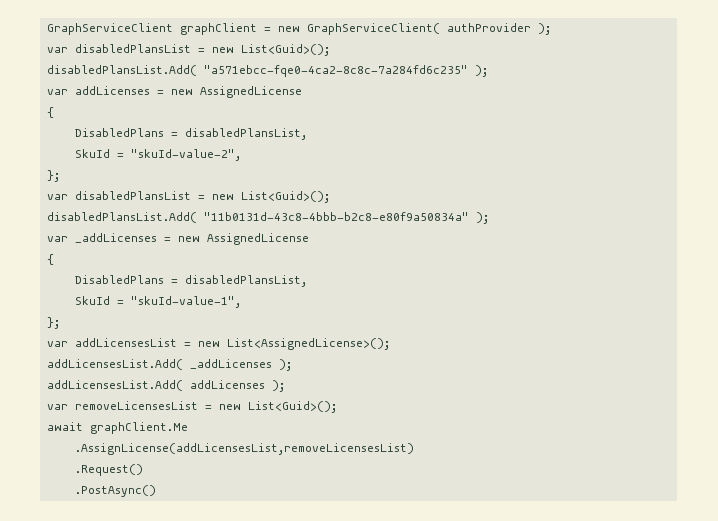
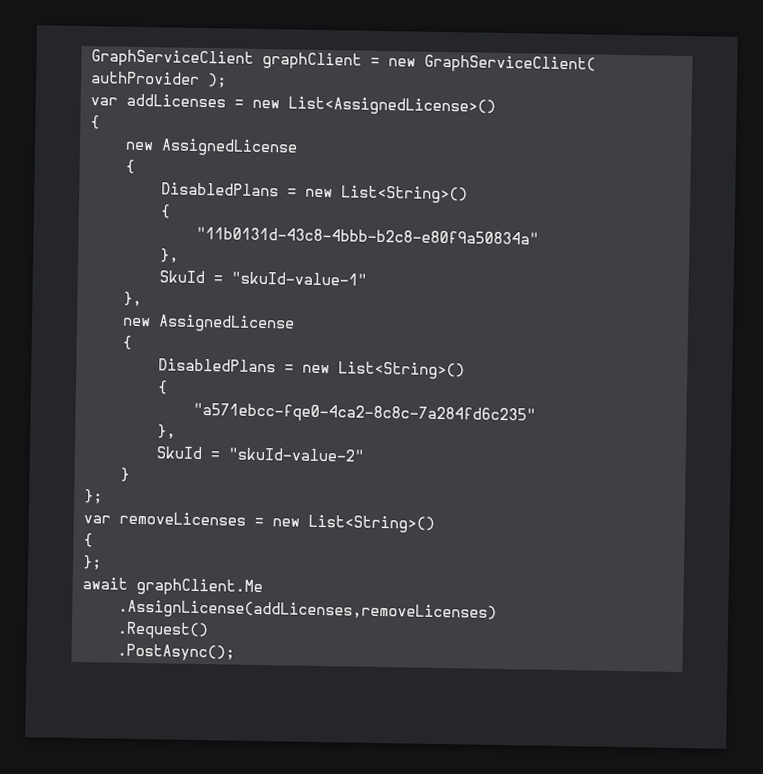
  GraphServiceClient graphClient = new GraphServiceClient( authProvider );
- var disabledPlansList = new List<Guid>();
- disabledPlansList.Add( "a571ebcc-fqe0-4ca2-8c8c-7a284fd6c235" );
- var addLicenses = new AssignedLicense
+ var addLicenses = new List<AssignedLicense>()
  {
- DisabledPlans = disabledPlansList,
- SkuId = "skuId-value-2",
+ new AssignedLicense
+ {
+ DisabledPlans = new List<String>()
+ {
+ "11b0131d-43c8-4bbb-b2c8-e80f9a50834a"
+ },
+ SkuId = "skuId-value-1"
+ },
+ new AssignedLicense
+ {
+ DisabledPlans = new List<String>()
+ {
+ "a571ebcc-fqe0-4ca2-8c8c-7a284fd6c235"
+ },
+ SkuId = "skuId-value-2"
+ }
  };
- var disabledPlansList = new List<Guid>();
- disabledPlansList.Add( "11b0131d-43c8-4bbb-b2c8-e80f9a50834a" );
- var _addLicenses = new AssignedLicense
+ var removeLicenses = new List<String>()
  {
- DisabledPlans = disabledPlansList,
- SkuId = "skuId-value-1",
  };
- var addLicensesList = new List<AssignedLicense>();
- addLicensesList.Add( _addLicenses );
- addLicensesList.Add( addLicenses );
- var removeLicensesList = new List<Guid>();
- .AssignLicense(addLicensesList,removeLicensesList)
+ .AssignLicense(addLicenses,removeLicenses)
- .PostAsync()
+ .PostAsync();

